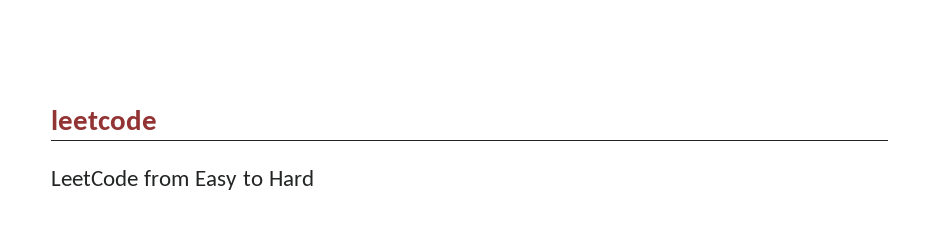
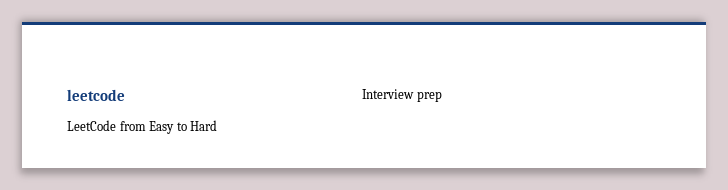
+ Interview prep

